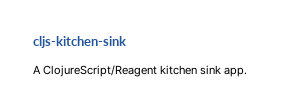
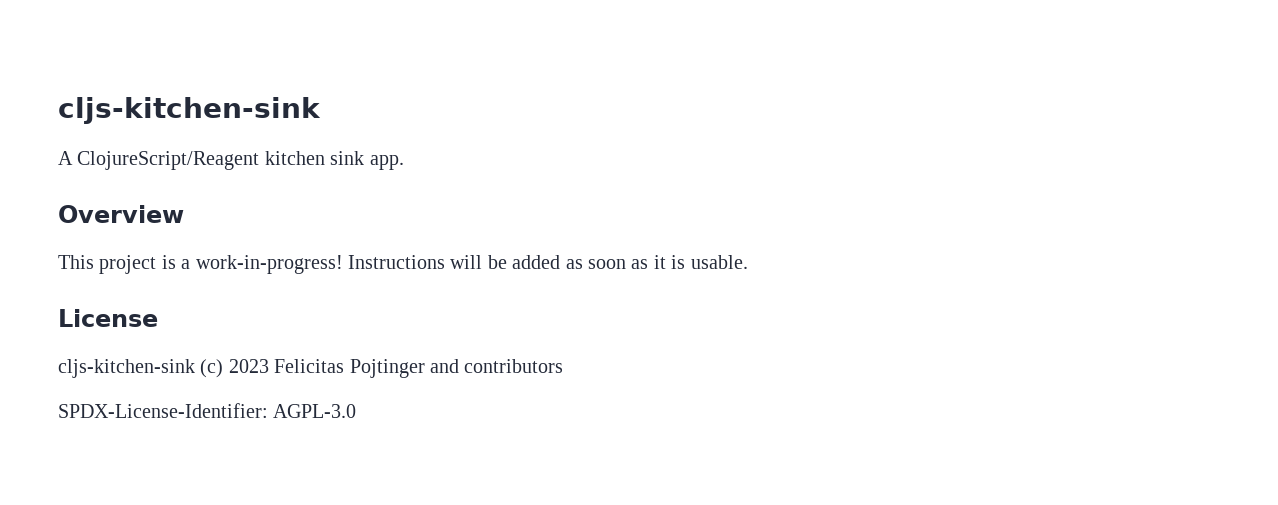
+ Overview
+ This project is a work-in-progress! Instructions will be added as soon as it is usable.
+ License
+ cljs-kitchen-sink (c) 2023 Felicitas Pojtinger and contributors
+ SPDX-License-Identifier: AGPL-3.0

